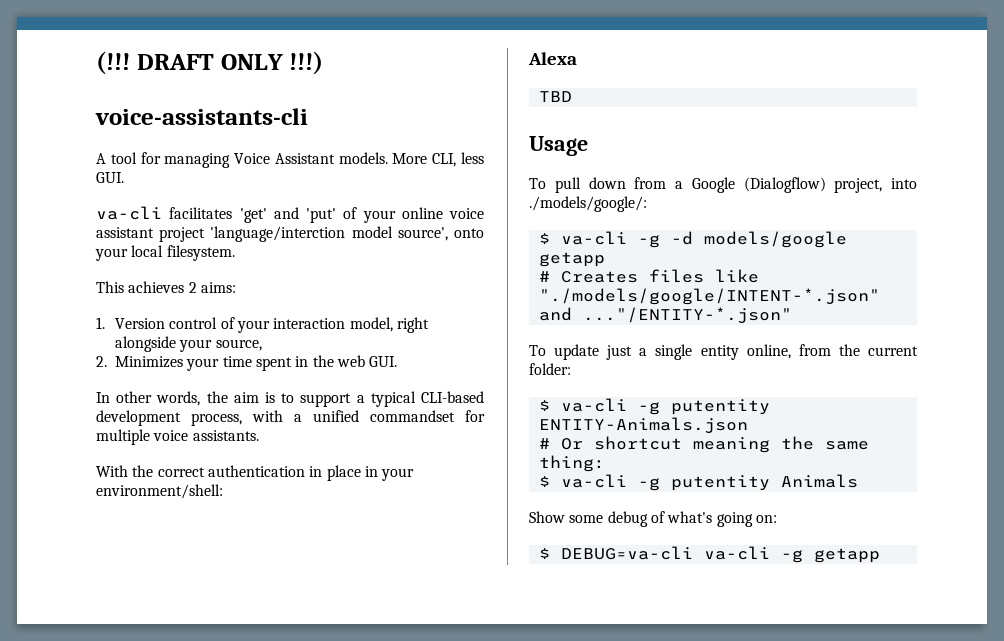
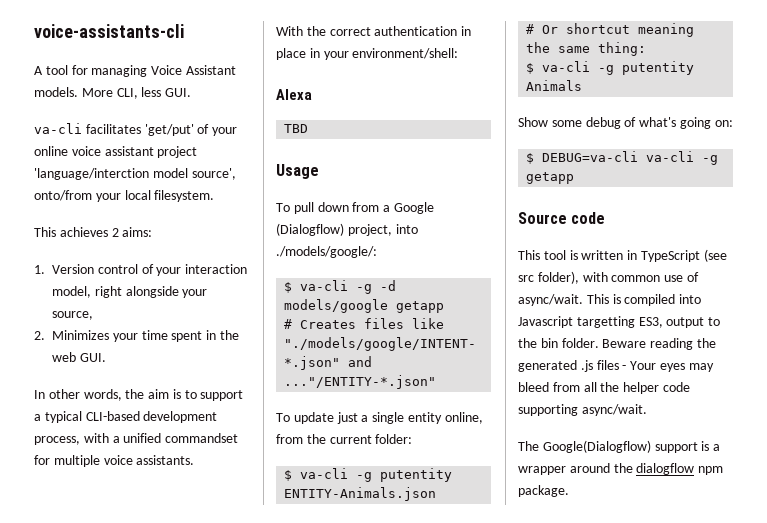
- (!!! DRAFT ONLY !!!)
- va-cli facilitates 'get' and 'put' of your online voice assistant project 'language/interction model source', onto your local filesystem.
+ va-cli facilitates 'get/put' of your online voice assistant project 'language/interction model source', onto/from your local filesystem.
+ Source code
+ This tool is written in TypeScript (see src folder), with common use of async/wait. This is compiled into Javascript targetting ES3, output to the bin folder. Beware reading the generated .js files - Your eyes may bleed from all the helper code supporting async/wait.
+ The Google(Dialogflow) support is a wrapper around the dialogflow npm package.

